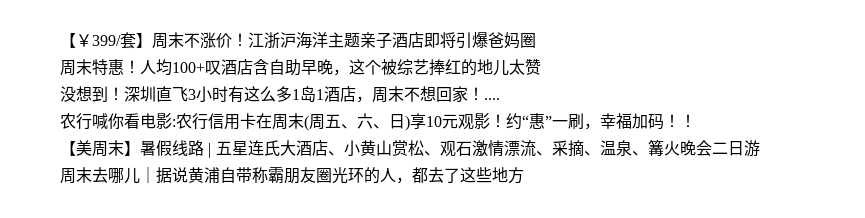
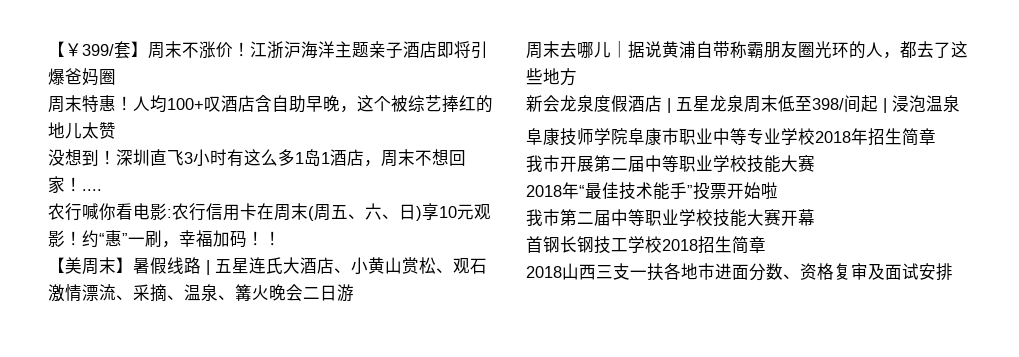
+ 新会龙泉度假酒店 | 五星龙泉周末低至398/间起 | 浸泡温泉
+ 阜康技师学院阜康市职业中等专业学校2018年招生简章
+ 我市开展第二届中等职业学校技能大赛
+ 2018年“最佳技术能手”投票开始啦
+ 我市第二届中等职业学校技能大赛开幕
+ 首钢长钢技工学校2018招生简章
+ 2018山西三支一扶各地市进面分数、资格复审及面试安排

